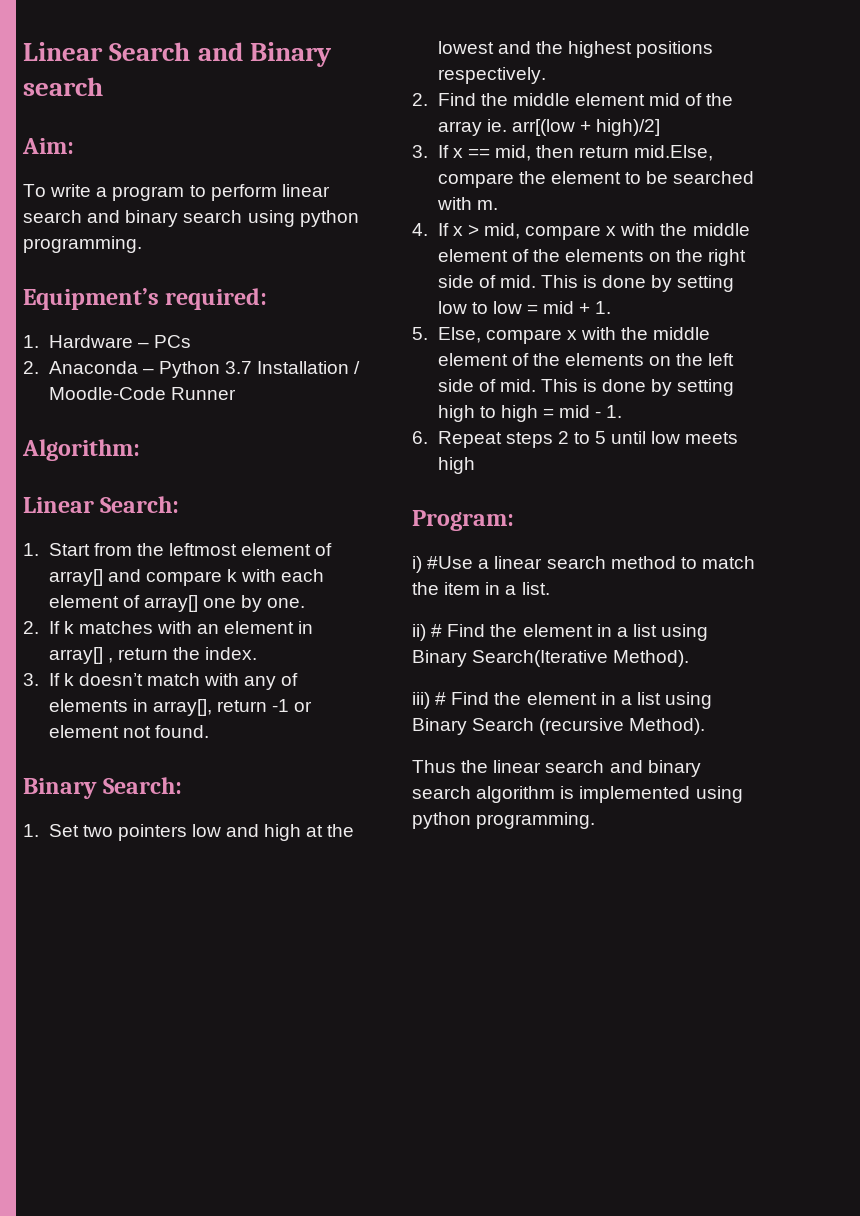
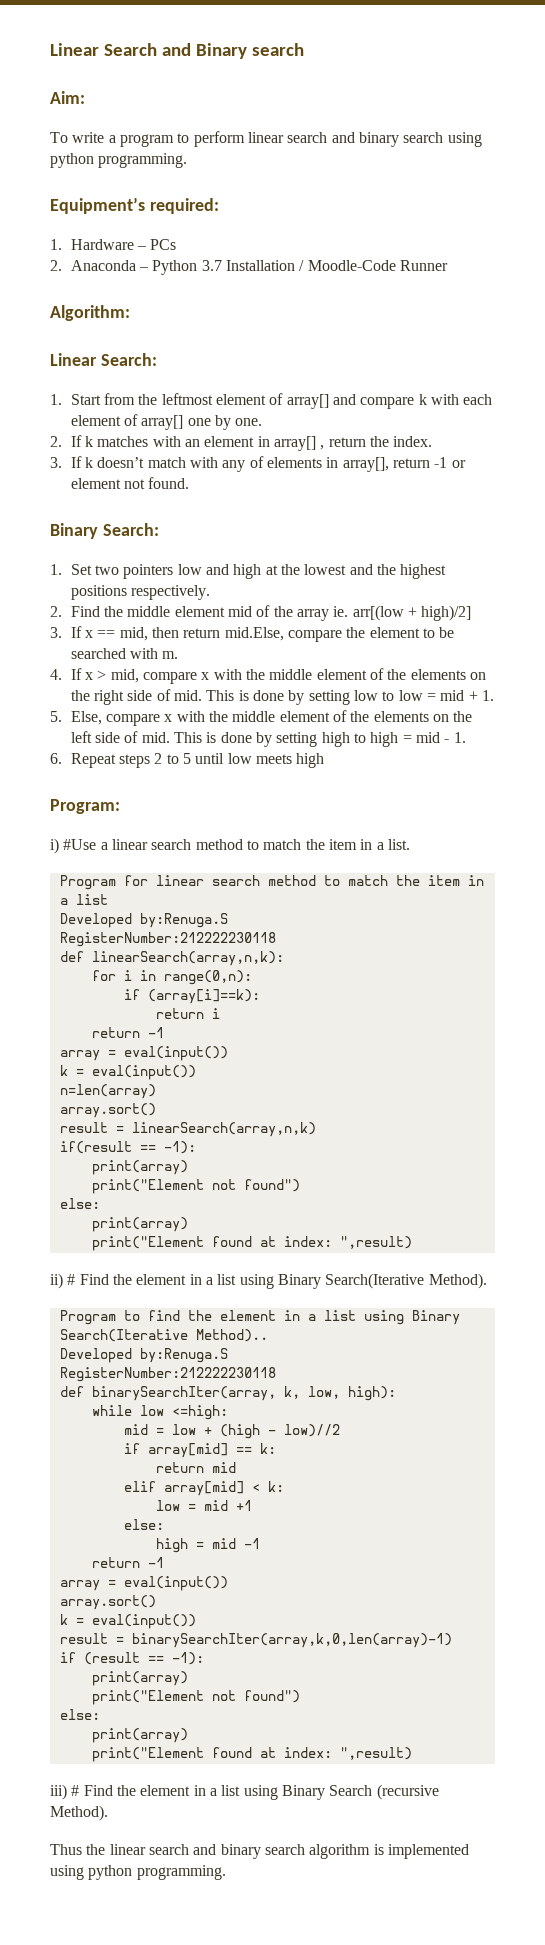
+ Program for linear search method to match the item in a list
+ Developed by:Renuga.S
+ RegisterNumber:212222230118
+ def linearSearch(array,n,k):
+ for i in range(0,n):
+ if (array[i]==k):
+ return i
+ return -1
+ array = eval(input())
+ k = eval(input())
+ n=len(array)
+ array.sort()
+ result = linearSearch(array,n,k)
+ if(result == -1):
+ print(array)
+ print("Element not found")
+ else:
+ print(array)
+ print("Element found at index: ",result)
+ Program to find the element in a list using Binary Search(Iterative Method)..
+ Developed by:Renuga.S
+ RegisterNumber:212222230118
+ def binarySearchIter(array, k, low, high):
+ while low <=high:
+ mid = low + (high - low)//2
+ if array[mid] == k:
+ return mid
+ elif array[mid] < k:
+ low = mid +1
+ else:
+ high = mid -1
+ return -1
+ array = eval(input())
+ array.sort()
+ k = eval(input())
+ result = binarySearchIter(array,k,0,len(array)-1)
+ if (result == -1):
+ print(array)
+ print("Element not found")
+ else:
+ print(array)
+ print("Element found at index: ",result)

